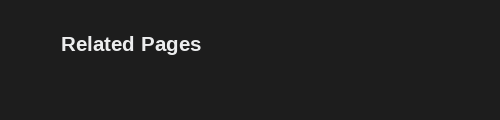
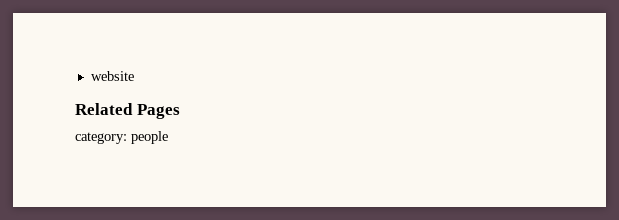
+ website
+ category: people

